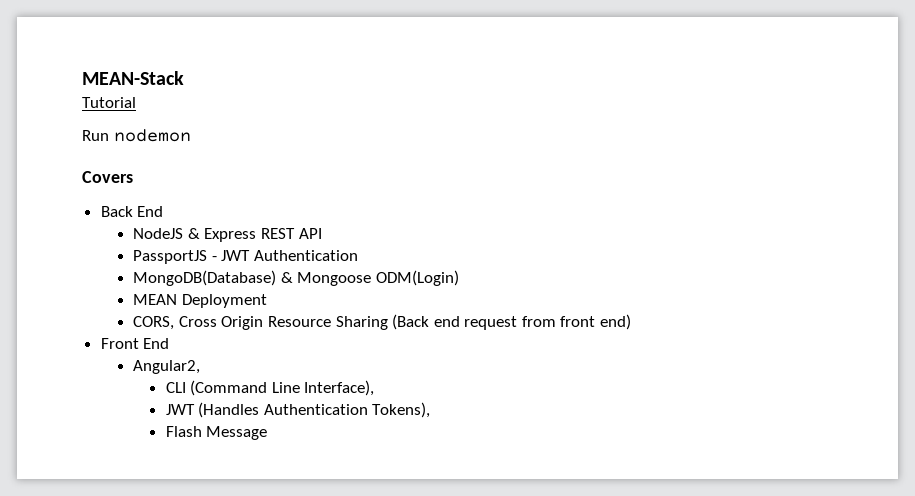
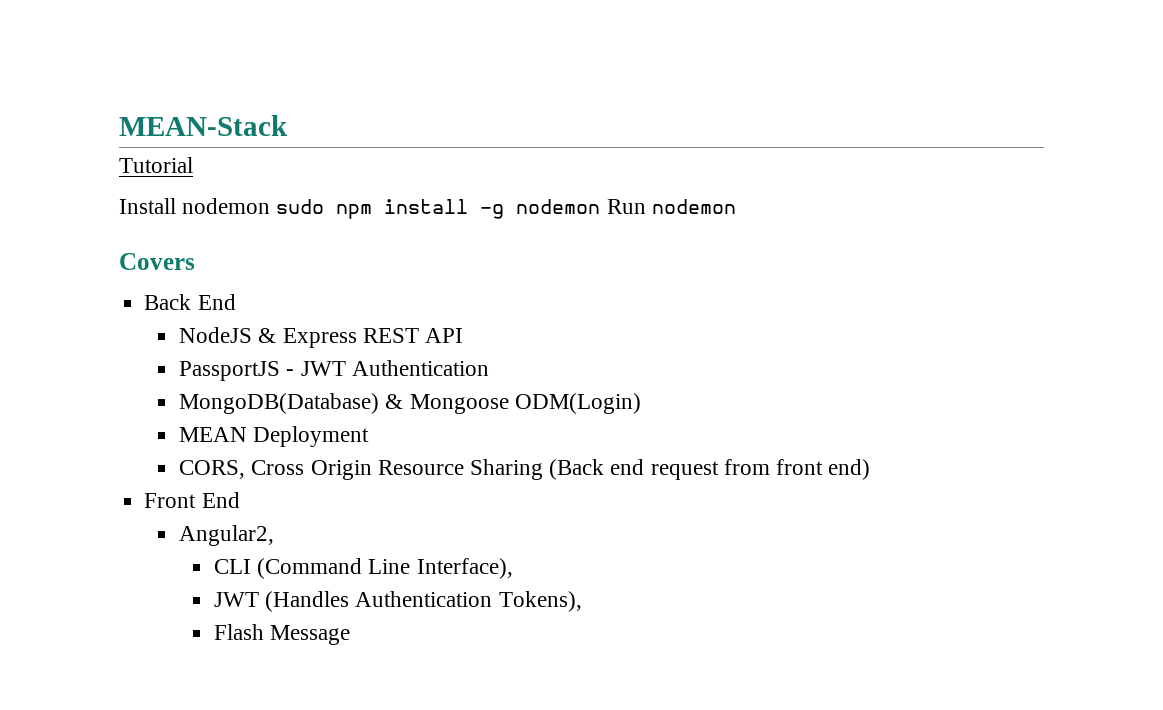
- Run nodemon
+ Install nodemon sudo npm install -g nodemon Run nodemon

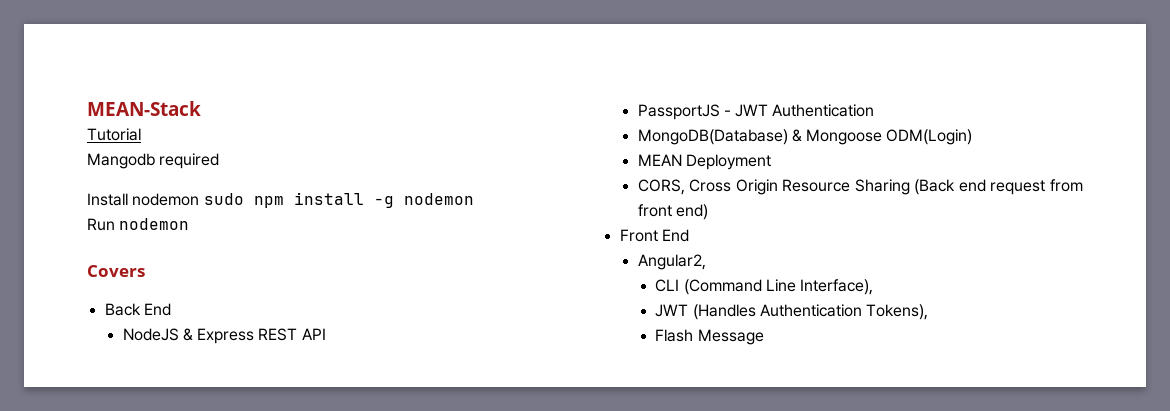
+ Mangodb required
- Install nodemon sudo npm install -g nodemon Run nodemon
+ Install nodemon sudo npm install -g nodemon
+ Run nodemon

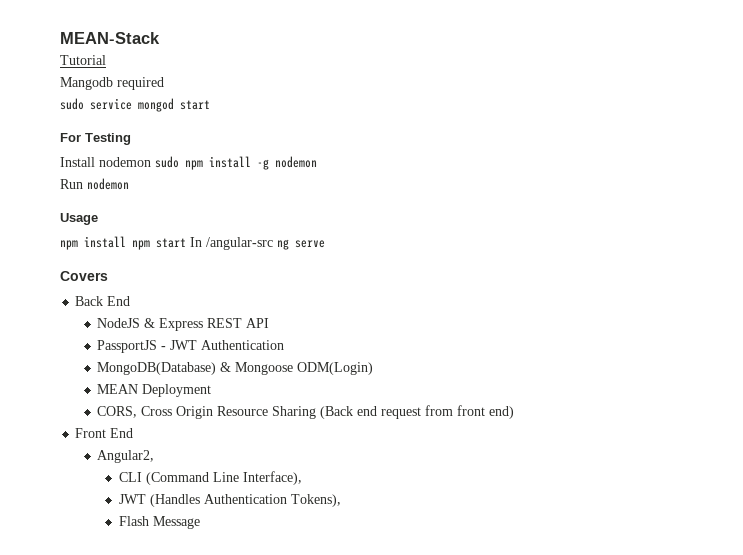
+ sudo service mongod start
+ For Testing
+ Usage
+ npm install npm start In /angular-src ng serve

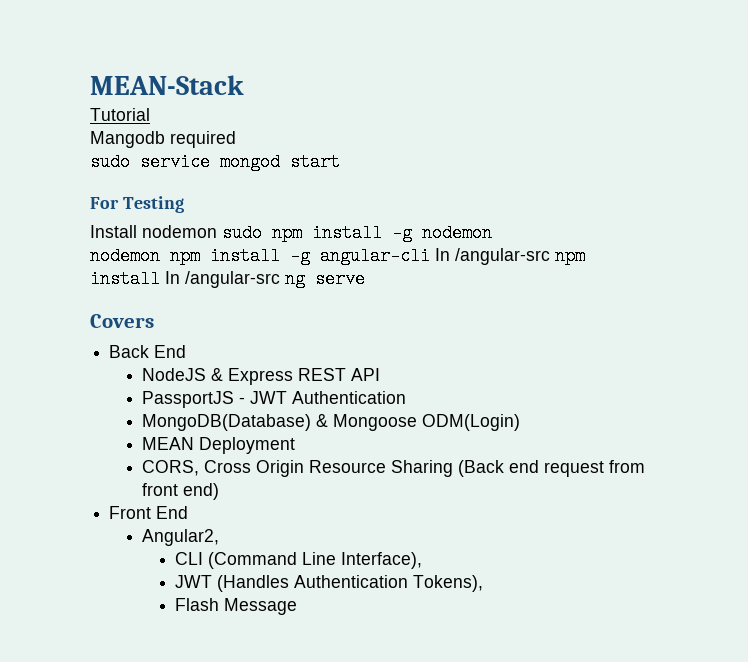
- Run nodemon
- Usage
- npm install npm start In /angular-src ng serve
+ nodemon npm install -g angular-cli In /angular-src npm install In /angular-src ng serve

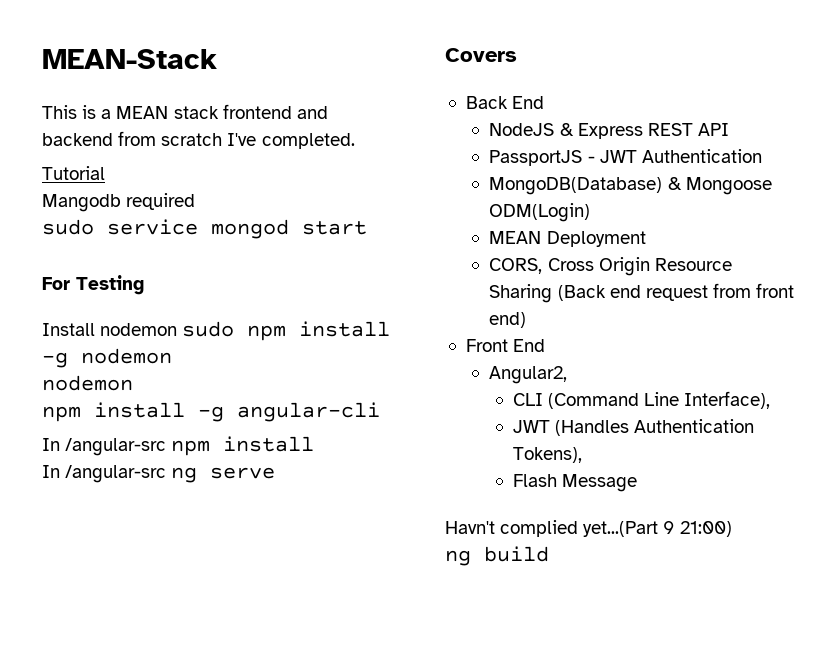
+ This is a MEAN stack frontend and backend from scratch I've completed.
  Install nodemon sudo npm install -g nodemon
- nodemon npm install -g angular-cli In /angular-src npm install In /angular-src ng serve
+ nodemon
+ npm install -g angular-cli
+ In /angular-src npm install
+ In /angular-src ng serve
+ Havn't complied yet...(Part 9 21:00)
+ ng build

